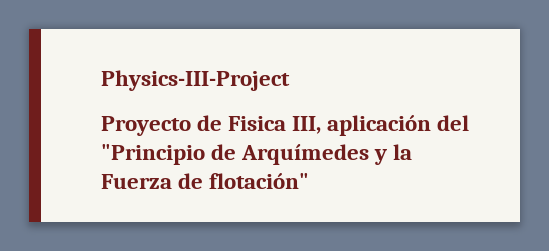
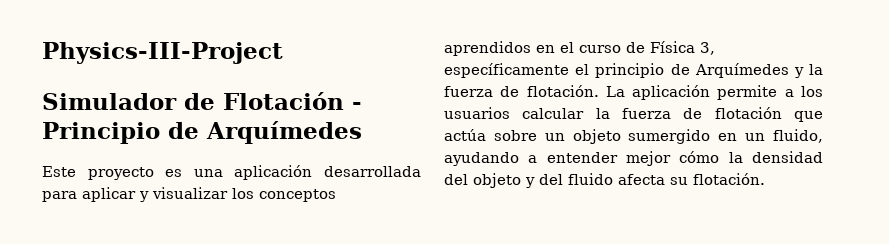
- Proyecto de Fisica III, aplicación del "Principio de Arquímedes y la Fuerza de flotación"
+ Simulador de Flotación - Principio de Arquímedes
+ Este proyecto es una aplicación desarrollada para aplicar y visualizar los conceptos aprendidos en el curso de Física 3, específicamente el principio de Arquímedes y la fuerza de flotación. La aplicación permite a los usuarios calcular la fuerza de flotación que actúa sobre un objeto sumergido en un fluido, ayudando a entender mejor cómo la densidad del objeto y del fluido afecta su flotación.

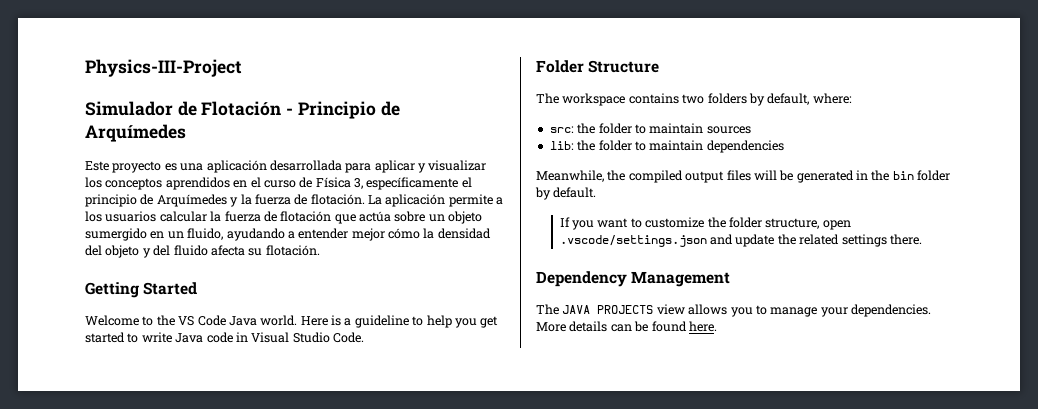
+ Getting Started
+ Welcome to the VS Code Java world. Here is a guideline to help you get started to write Java code in Visual Studio Code.
+ Folder Structure
+ The workspace contains two folders by default, where:
+ src: the folder to maintain sources
+ lib: the folder to maintain dependencies
+ Meanwhile, the compiled output files will be generated in the bin folder by default.
+ If you want to customize the folder structure, open .vscode/settings.json and update the related settings there.
+ Dependency Management
+ The JAVA PROJECTS view allows you to manage your dependencies. More details can be found here.

